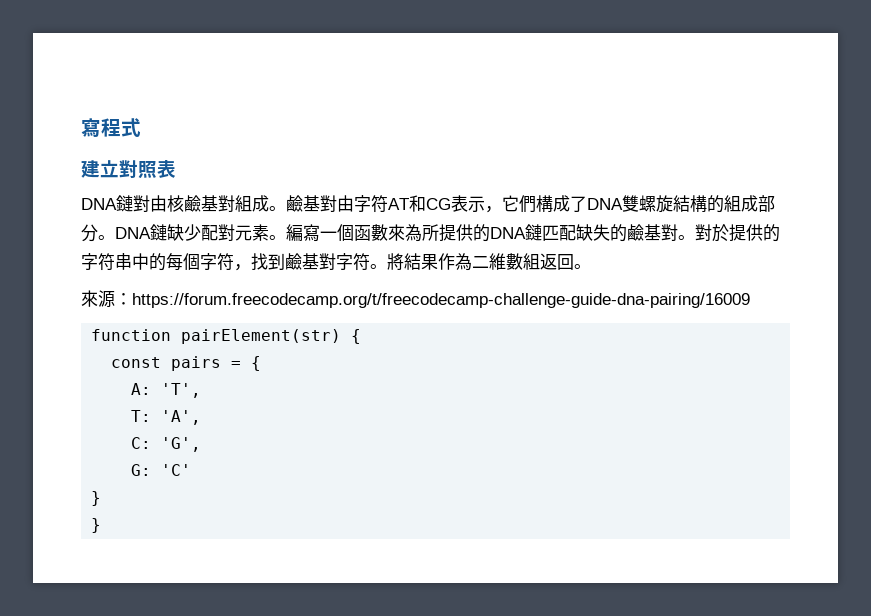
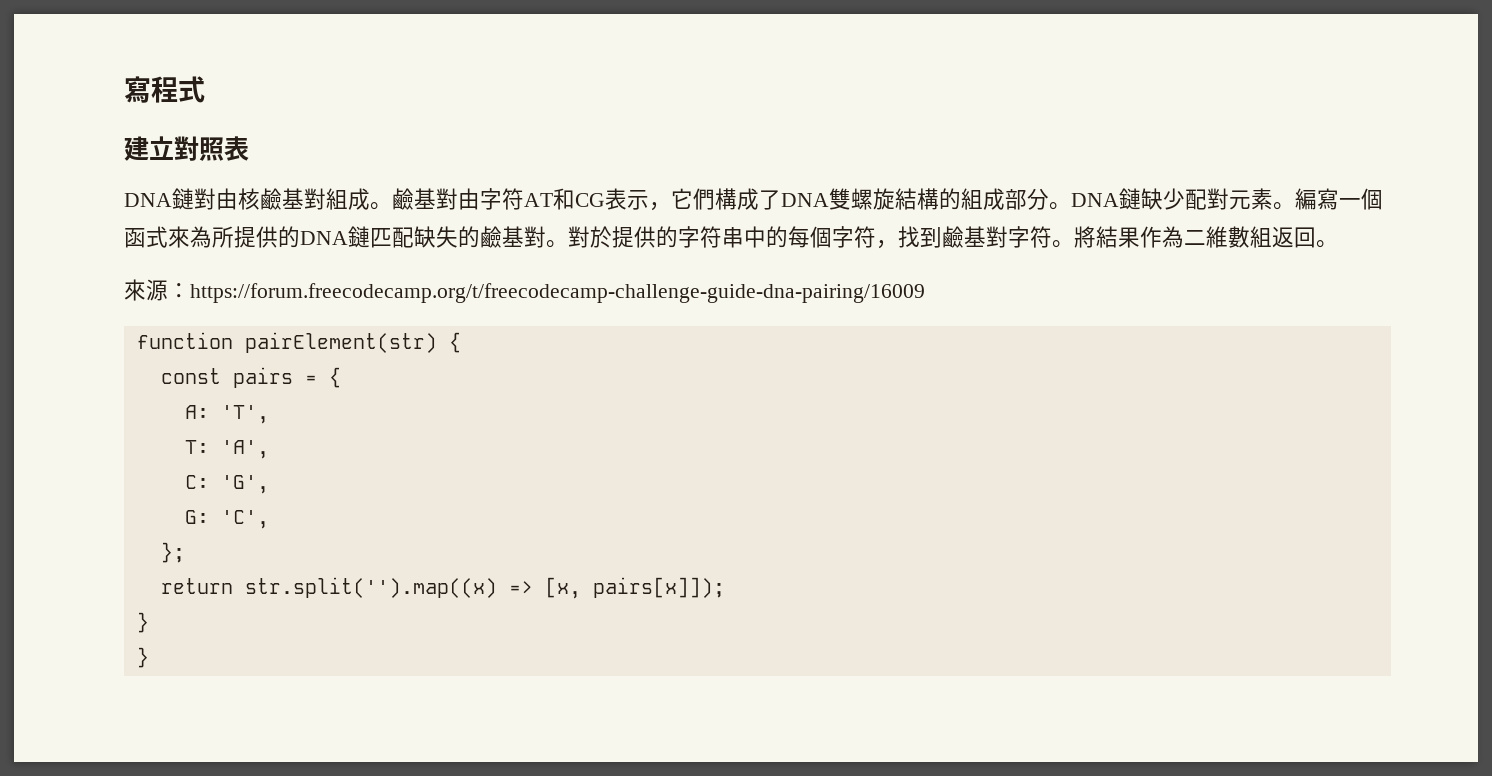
- 編寫一個函數來為所提供的DNA鏈匹配缺失的鹼基對。
+ 編寫一個函式來為所提供的DNA鏈匹配缺失的鹼基對。
- G: 'C'
+ G: 'C',
+ };
+ return str.split('').map((x) => [x, pairs[x]]);

